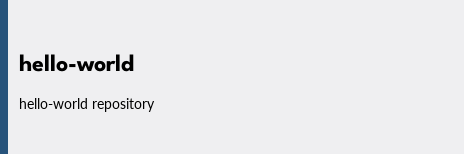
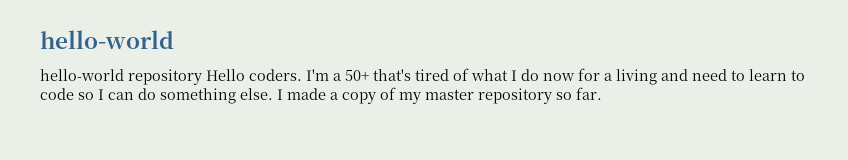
- hello-world repository
+ hello-world repository Hello coders. I'm a 50+ that's tired of what I do now for a living and need to learn to code so I can do something else. I made a copy of my master repository so far.

